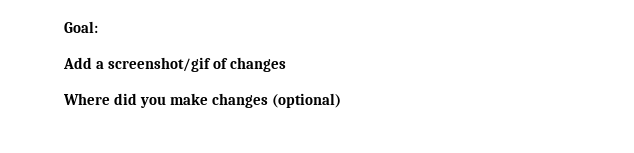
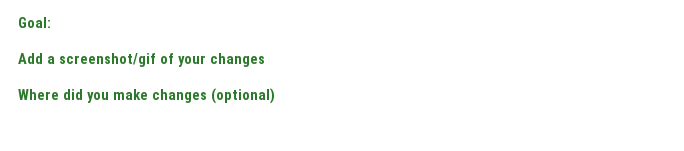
- Add a screenshot/gif of changes
+ Add a screenshot/gif of your changes

